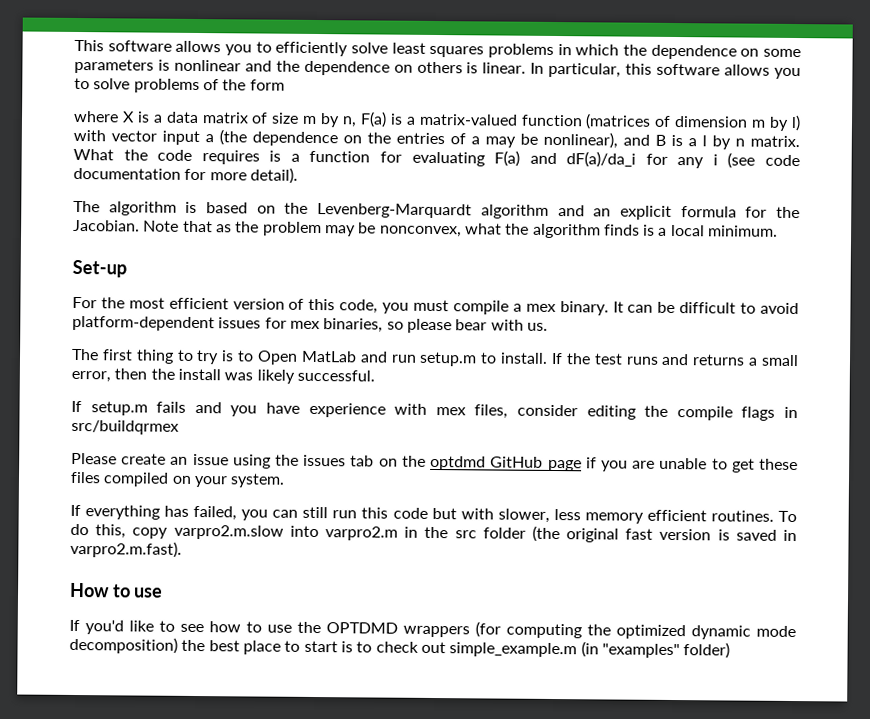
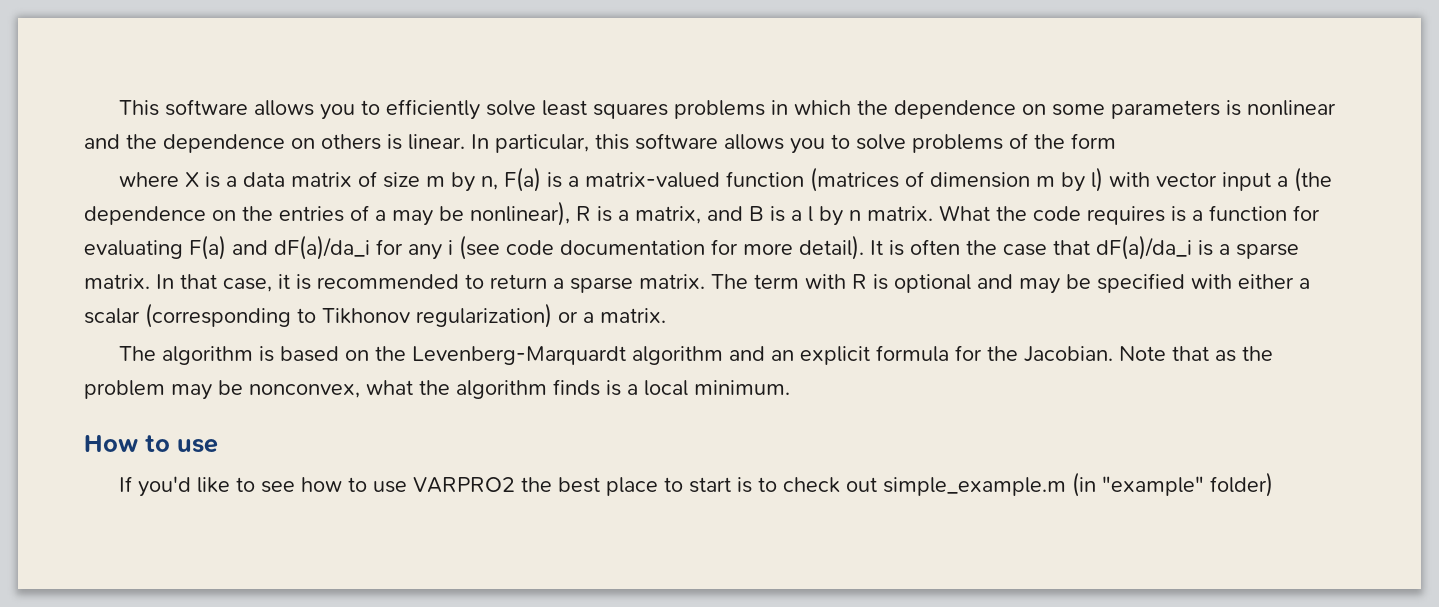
- where X is a data matrix of size m by n, F(a) is a matrix-valued function (matrices of dimension m by l) with vector input a (the dependence on the entries of a may be nonlinear), and B is a l by n matrix.
+ where X is a data matrix of size m by n, F(a) is a matrix-valued function (matrices of dimension m by l) with vector input a (the dependence on the entries of a may be nonlinear), R is a matrix, and B is a l by n matrix.
+ It is often the case that dF(a)/da_i is a sparse matrix. In that case, it is recommended to return a sparse matrix. The term with R is optional and may be specified with either a scalar (corresponding to Tikhonov regularization) or a matrix.
- Set-up
- For the most efficient version of this code, you must compile a mex binary. It can be difficult to avoid platform-dependent issues for mex binaries, so please bear with us.
- The first thing to try is to Open MatLab and run setup.m to install. If the test runs and returns a small error, then the install was likely successful.
- If setup.m fails and you have experience with mex files, consider editing the compile flags in src/buildqrmex
- Please create an issue using the issues tab on the optdmd GitHub page if you are unable to get these files compiled on your system.
- If everything has failed, you can still run this code but with slower, less memory efficient routines. To do this, copy varpro2.m.slow into varpro2.m in the src folder (the original fast version is saved in varpro2.m.fast).
- If you'd like to see how to use the OPTDMD wrappers (for computing the optimized dynamic mode decomposition) the best place to start is to check out simple_example.m (in "examples" folder)
+ If you'd like to see how to use VARPRO2 the best place to start is to check out simple_example.m (in "example" folder)

